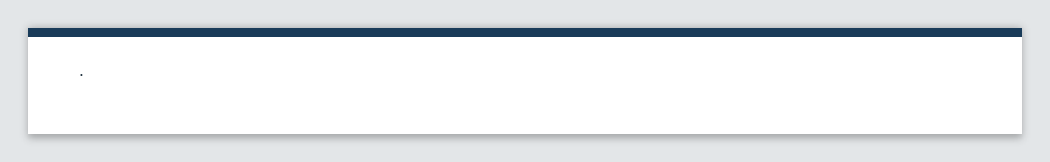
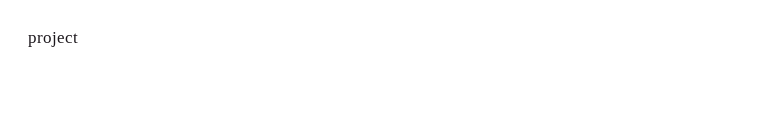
- .
+ project

